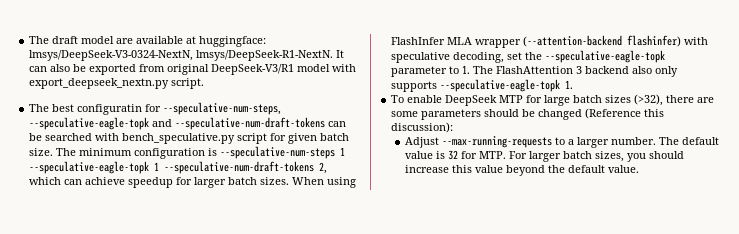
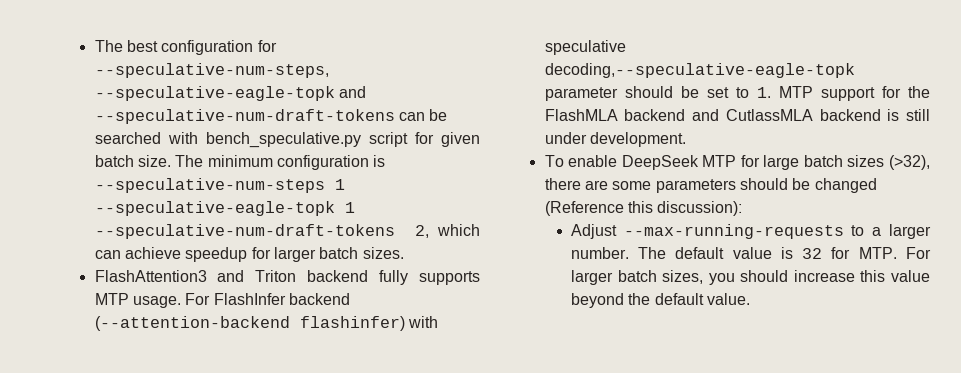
- The draft model are available at huggingface: lmsys/DeepSeek-V3-0324-NextN, lmsys/DeepSeek-R1-NextN. It can also be exported from original DeepSeek-V3/R1 model with export_deepseek_nextn.py script.
- The best configuratin for --speculative-num-steps, --speculative-eagle-topk and --speculative-num-draft-tokens can be searched with bench_speculative.py script for given batch size.
+ The best configuration for --speculative-num-steps, --speculative-eagle-topk and --speculative-num-draft-tokens can be searched with bench_speculative.py script for given batch size.
- The minimum configuration is --speculative-num-steps 1 --speculative-eagle-topk 1 --speculative-num-draft-tokens 2, which can achieve speedup for larger batch sizes. When using FlashInfer MLA wrapper (--attention-backend flashinfer) with speculative decoding, set the --speculative-eagle-topk parameter to 1. The FlashAttention 3 backend also only supports --speculative-eagle-topk 1.
+ The minimum configuration is --speculative-num-steps 1 --speculative-eagle-topk 1 --speculative-num-draft-tokens 2, which can achieve speedup for larger batch sizes.
+ FlashAttention3 and Triton backend fully supports MTP usage. For FlashInfer backend (--attention-backend flashinfer) with speculative decoding,--speculative-eagle-topk parameter should be set to 1. MTP support for the FlashMLA backend and CutlassMLA backend is still under development.

